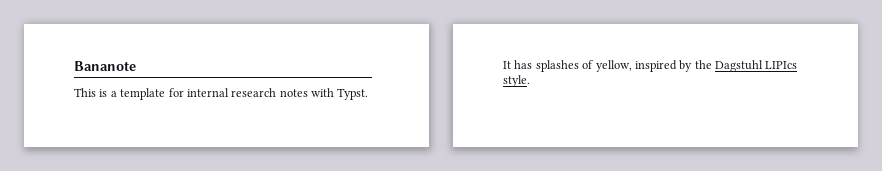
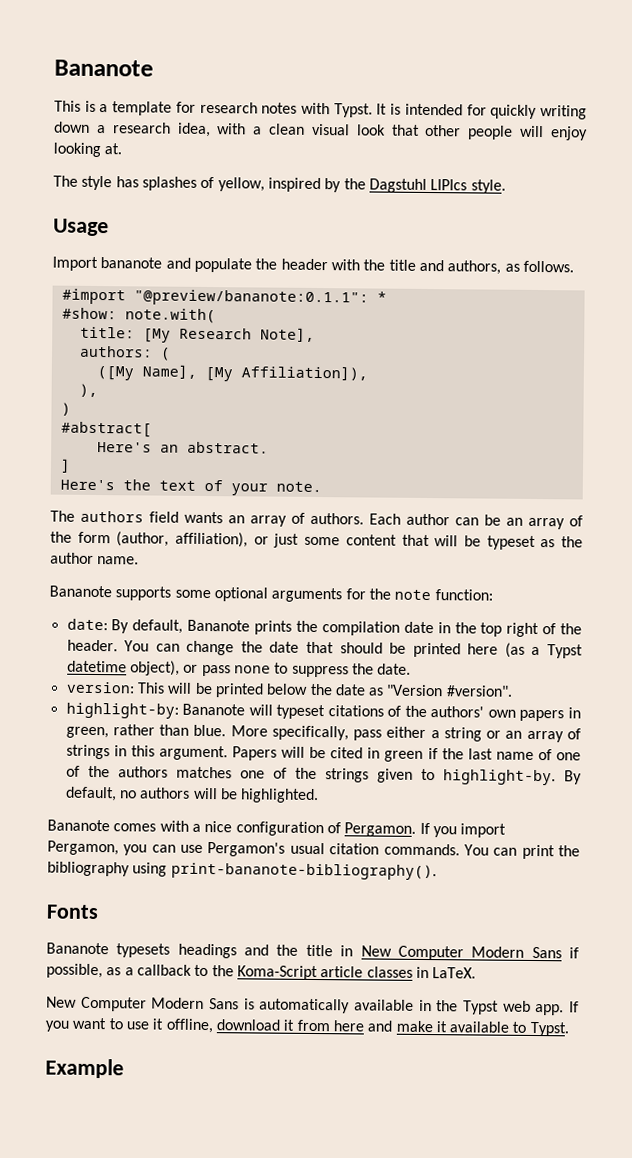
- This is a template for internal research notes with Typst.
+ This is a template for research notes with Typst.
- It has splashes of yellow, inspired by the Dagstuhl LIPIcs style.
+ It is intended for quickly writing down a research idea, with a clean visual look that other people will enjoy looking at.
+ The style has splashes of yellow, inspired by the Dagstuhl LIPIcs style.
+ Usage
+ Import bananote and populate the header with the title and authors, as follows.
+ #import "@preview/bananote:0.1.1": *
+ #show: note.with(
+ title: [My Research Note],
+ authors: (
+ ([My Name], [My Affiliation]),
+ ),
+ )
+ #abstract[
+ Here's an abstract.
+ ]
+ Here's the text of your note.
+ The authors field wants an array of authors. Each author can be an array of the form (author, affiliation), or just some content that will be typeset as the author name.
+ Bananote supports some optional arguments for the note function:
+ date: By default, Bananote prints the compilation date in the top right of the header. You can change the date that should be printed here (as a Typst datetime object), or pass none to suppress the date.
+ version: This will be printed below the date as "Version #version".
+ highlight-by: Bananote will typeset citations of the authors' own papers in green, rather than blue. More specifically, pass either a string or an array of strings in this argument. Papers will be cited in green if the last name of one of the authors matches one of the strings given to highlight-by. By default, no authors will be highlighted.
+ Bananote comes with a nice configuration of Pergamon. If you import Pergamon, you can use Pergamon's usual citation commands. You can print the bibliography using print-bananote-bibliography().
+ Fonts
+ Bananote typesets headings and the title in New Computer Modern Sans if possible, as a callback to the Koma-Script article classes in LaTeX.
+ New Computer Modern Sans is automatically available in the Typst web app. If you want to use it offline, download it from here and make it available to Typst.
+ Example

